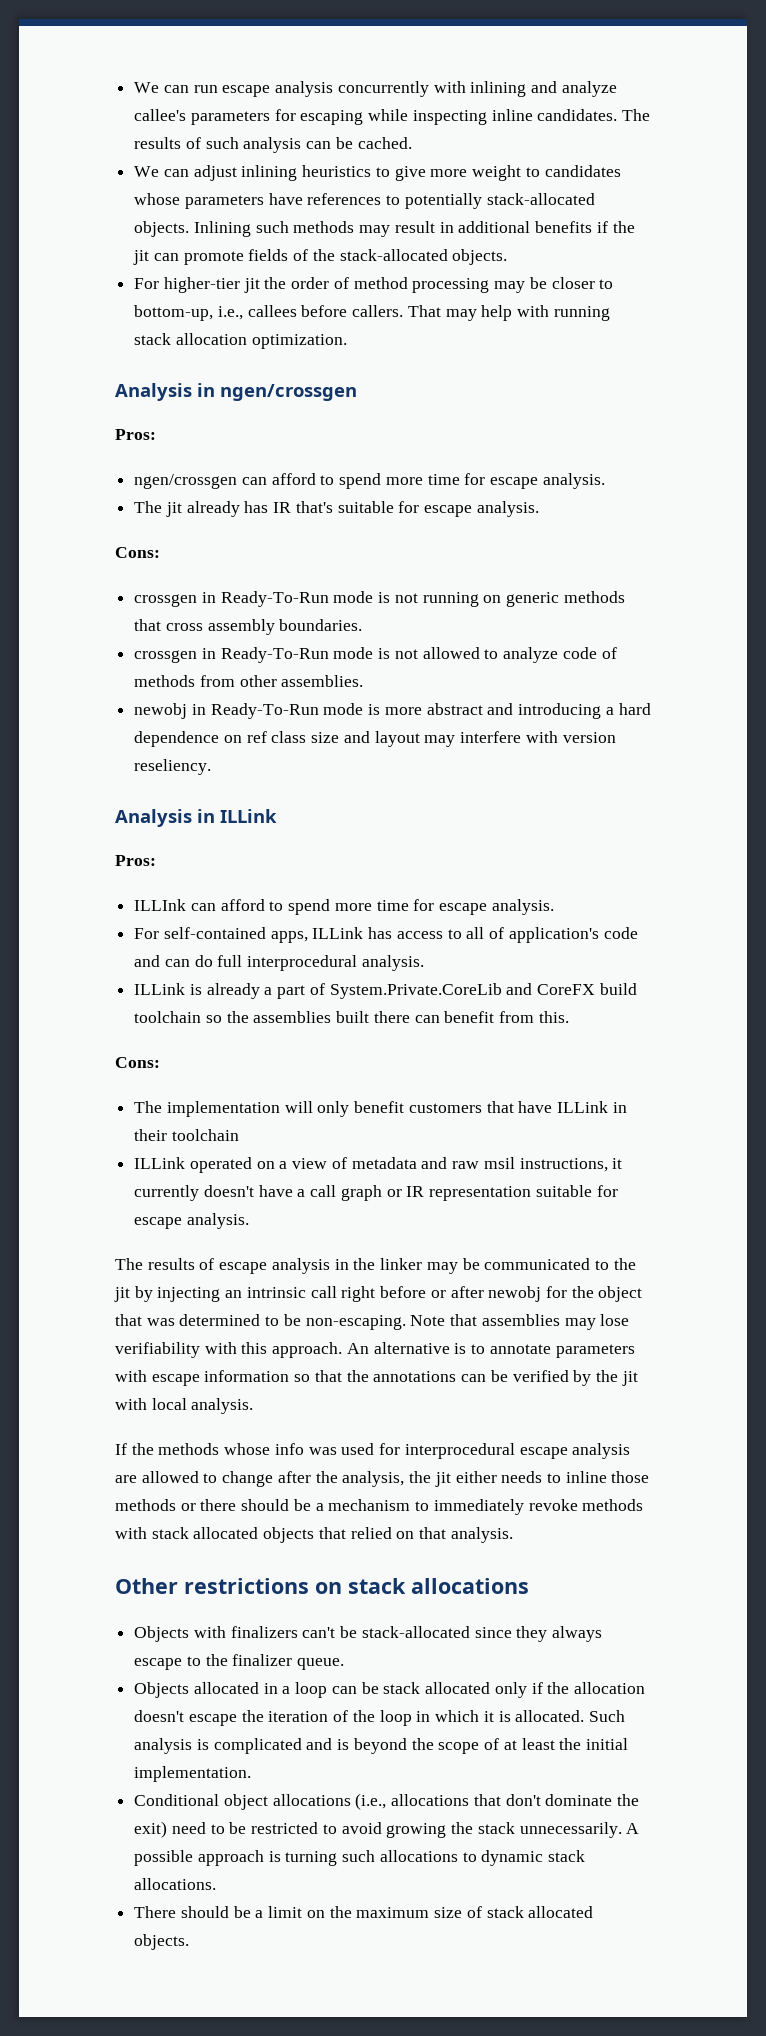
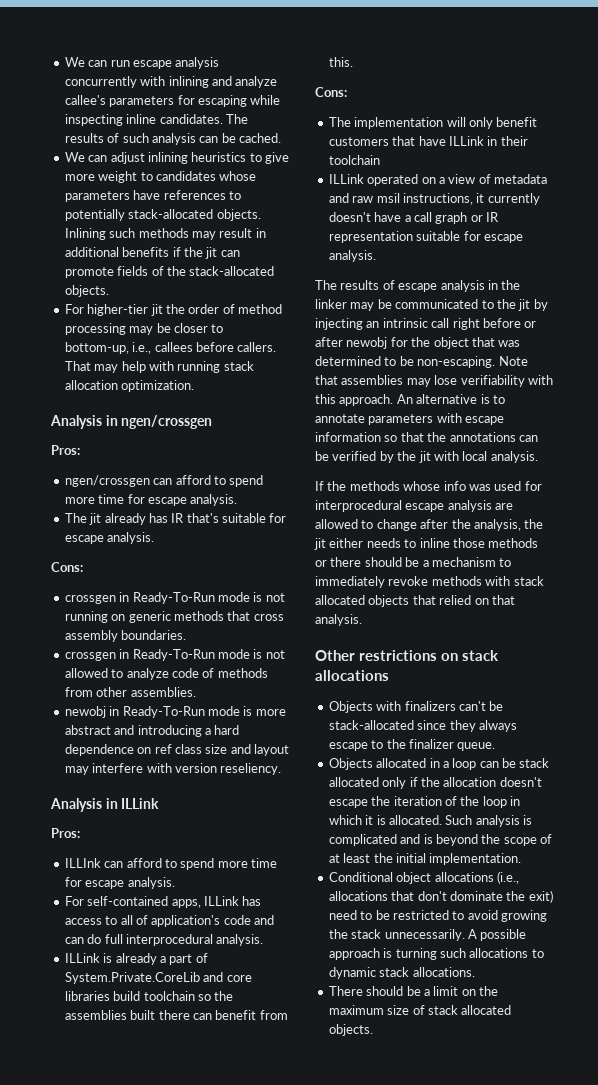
- ILLink is already a part of System.Private.CoreLib and CoreFX build toolchain so the assemblies built there can benefit from this.
+ ILLink is already a part of System.Private.CoreLib and core libraries build toolchain so the assemblies built there can benefit from this.

